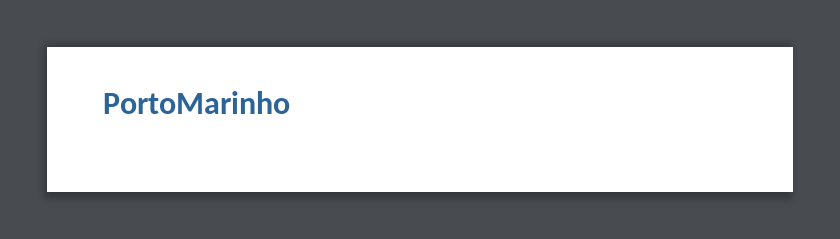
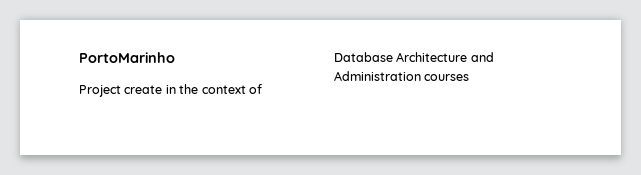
+ Project create in the context of Database Architecture and Administration courses

